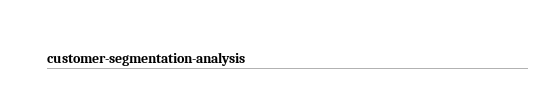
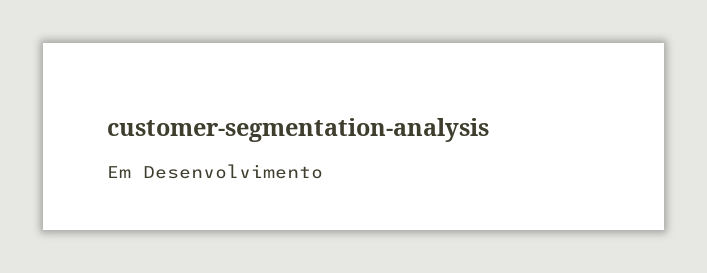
+ Em Desenvolvimento

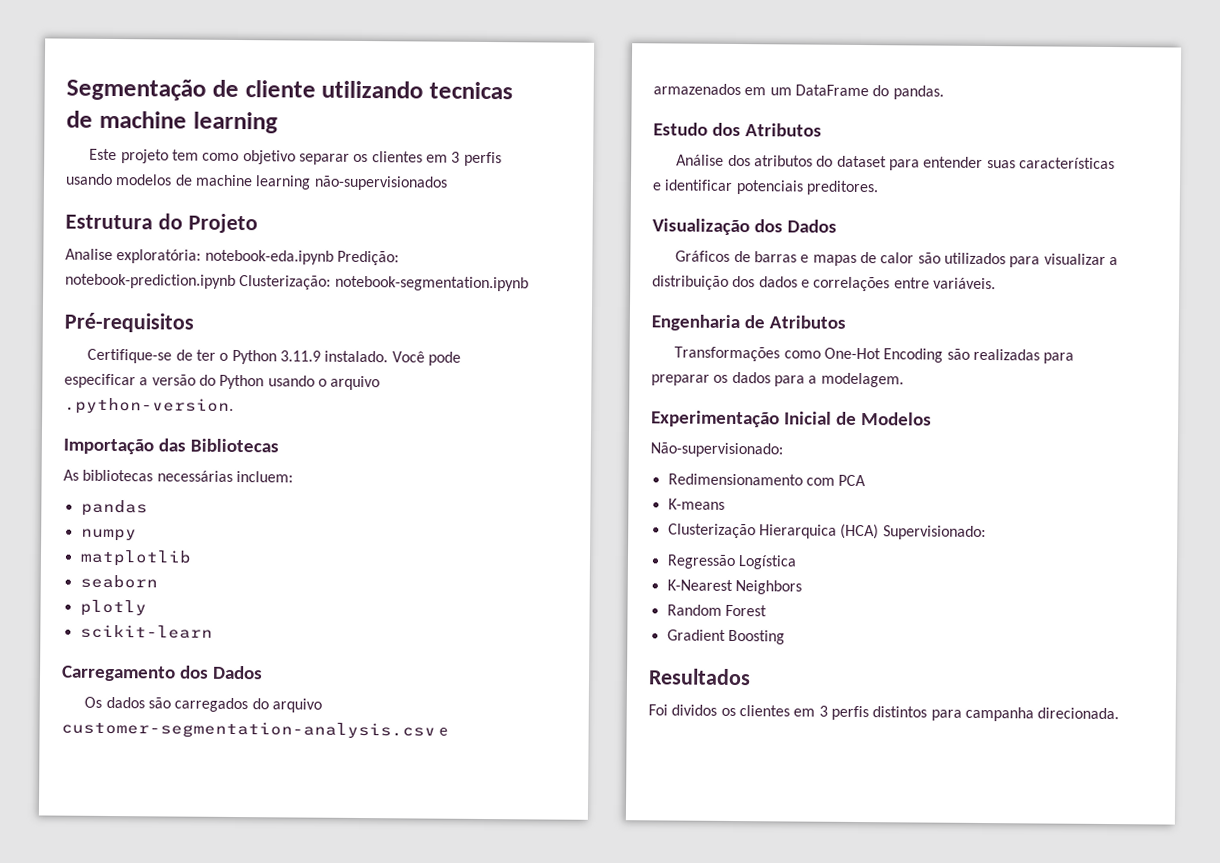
- customer-segmentation-analysis
- Em Desenvolvimento
+ Segmentação de cliente utilizando tecnicas de machine learning
+ Este projeto tem como objetivo separar os clientes em 3 perfis usando modelos de machine learning não-supervisionados
+ Estrutura do Projeto
+ Analise exploratória: notebook-eda.ipynb Predição: notebook-prediction.ipynb Clusterização: notebook-segmentation.ipynb
+ Pré-requisitos
+ Certifique-se de ter o Python 3.11.9 instalado. Você pode especificar a versão do Python usando o arquivo .python-version.
+ Importação das Bibliotecas
+ As bibliotecas necessárias incluem:
+ pandas
+ numpy
+ matplotlib
+ seaborn
+ plotly
+ scikit-learn
+ Carregamento dos Dados
+ Os dados são carregados do arquivo customer-segmentation-analysis.csv e armazenados em um DataFrame do pandas.
+ Estudo dos Atributos
+ Análise dos atributos do dataset para entender suas características e identificar potenciais preditores.
+ Visualização dos Dados
+ Gráficos de barras e mapas de calor são utilizados para visualizar a distribuição dos dados e correlações entre variáveis.
+ Engenharia de Atributos
+ Transformações como One-Hot Encoding são realizadas para preparar os dados para a modelagem.
+ Experimentação Inicial de Modelos
+ Não-supervisionado:
+ Redimensionamento com PCA
+ K-means
+ Clusterização Hierarquica (HCA) Supervisionado:
+ Regressão Logística
+ K-Nearest Neighbors
+ Random Forest
+ Gradient Boosting
+ Resultados
+ Foi dividos os clientes em 3 perfis distintos para campanha direcionada.

